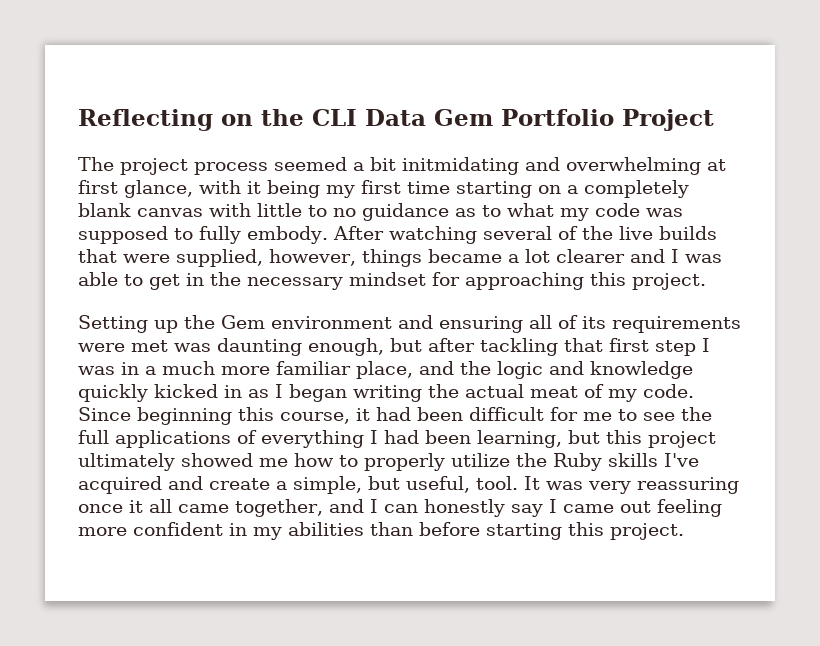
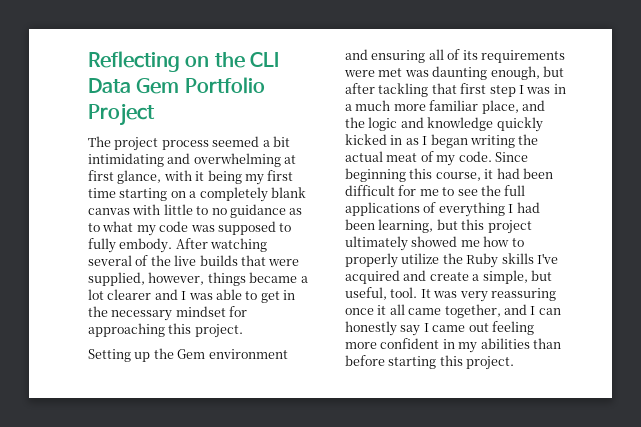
- The project process seemed a bit initmidating and overwhelming at first glance, with it being my first time starting on a completely blank canvas with little to no guidance as to what my code was supposed to fully embody.
+ The project process seemed a bit intimidating and overwhelming at first glance, with it being my first time starting on a completely blank canvas with little to no guidance as to what my code was supposed to fully embody.

